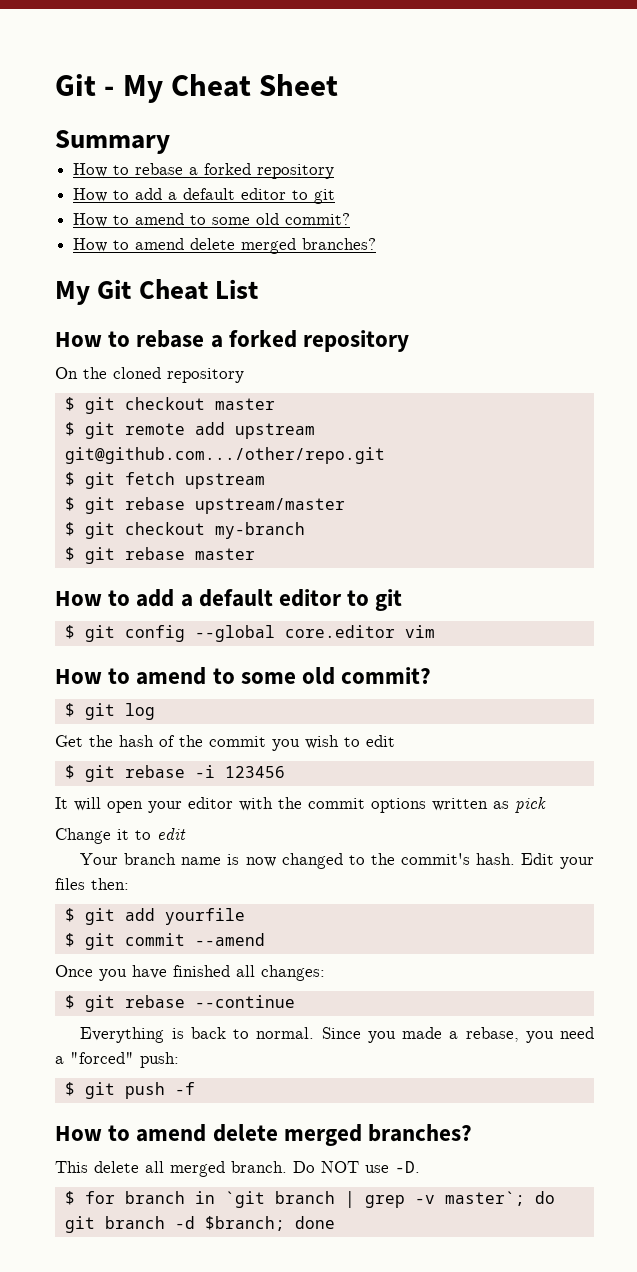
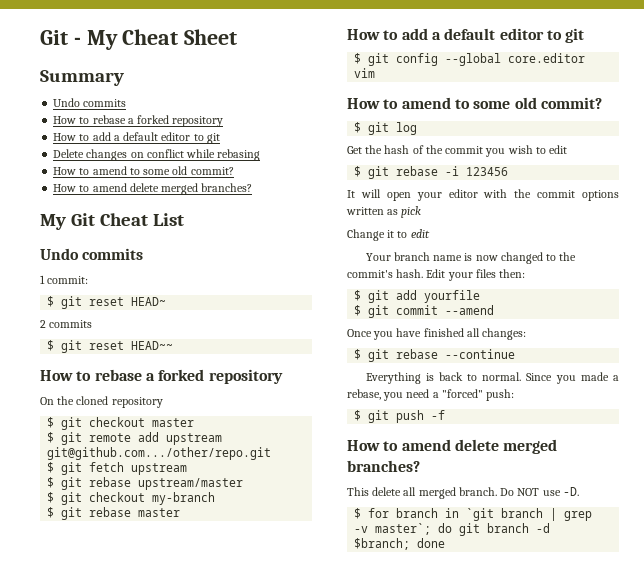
  Summary
+ Undo commits
+ Delete changes on conflict while rebasing
  My Git Cheat List
+ Undo commits
+ 1 commit:
+ $ git reset HEAD~
+ 2 commits
+ $ git reset HEAD~~

